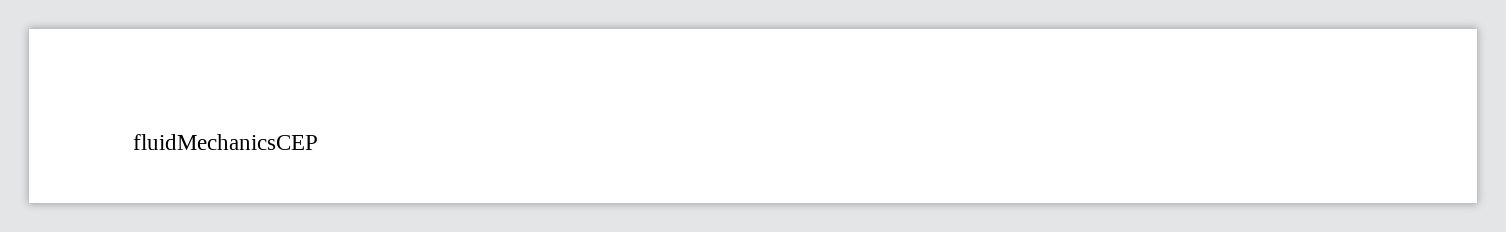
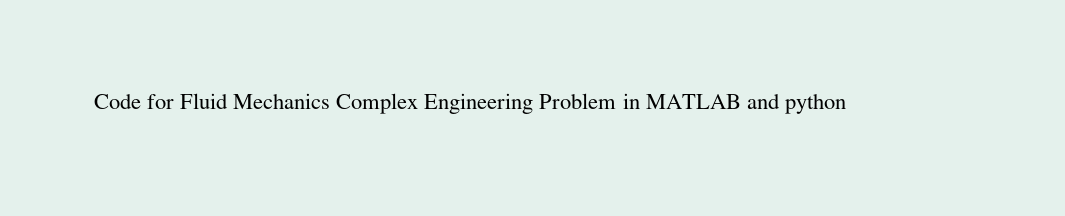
- fluidMechanicsCEP
+ Code for Fluid Mechanics Complex Engineering Problem in MATLAB and python

